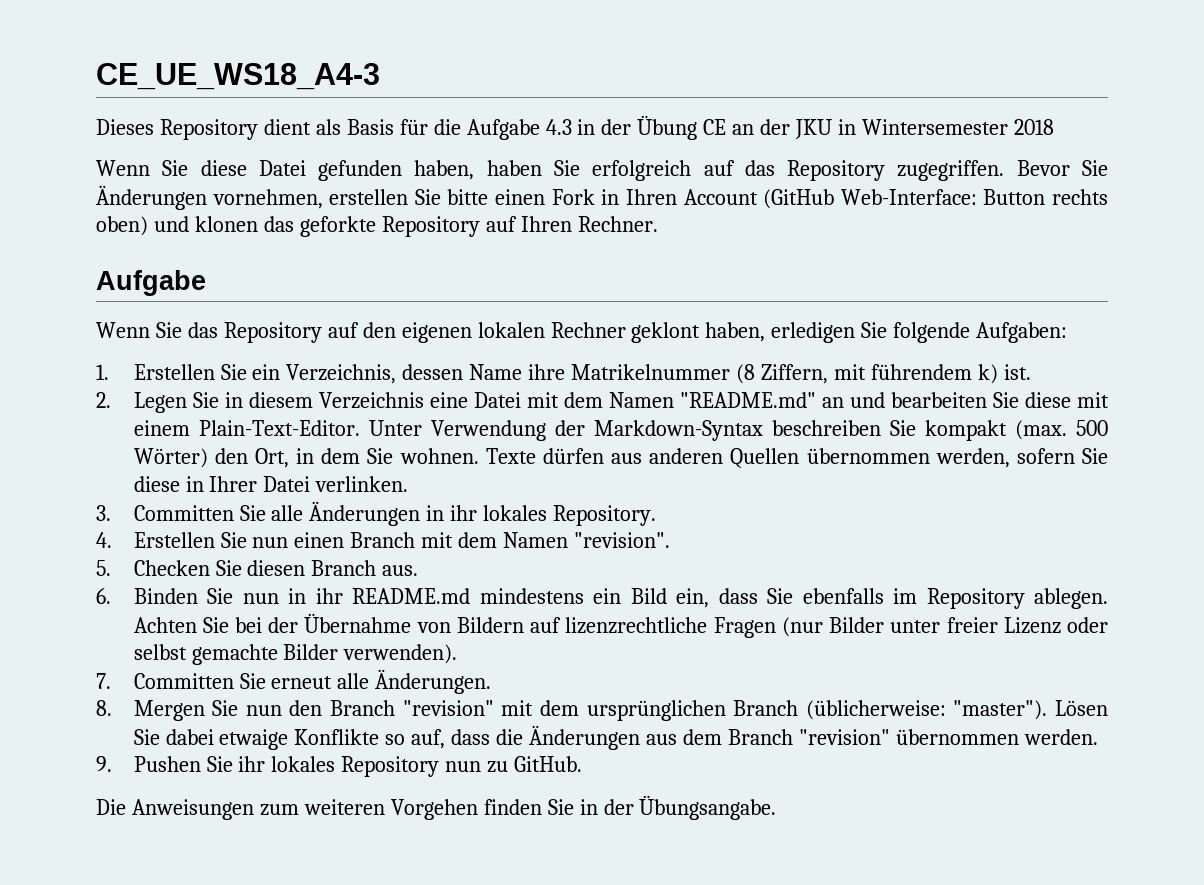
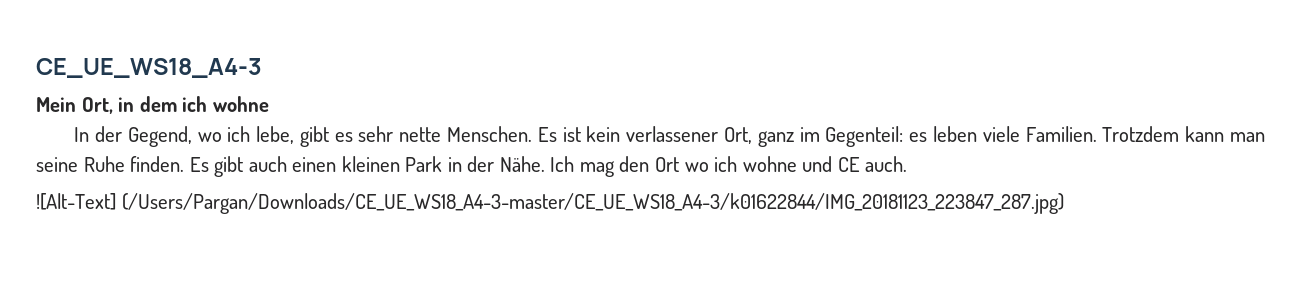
- Dieses Repository dient als Basis für die Aufgabe 4.3 in der Übung CE an der JKU in Wintersemester 2018
- Wenn Sie diese Datei gefunden haben, haben Sie erfolgreich auf das Repository zugegriffen. Bevor Sie Änderungen vornehmen, erstellen Sie bitte einen Fork in Ihren Account (GitHub Web-Interface: Button rechts oben) und klonen das geforkte Repository auf Ihren Rechner.
- Aufgabe
- Wenn Sie das Repository auf den eigenen lokalen Rechner geklont haben, erledigen Sie folgende Aufgaben:
- 1. Erstellen Sie ein Verzeichnis, dessen Name ihre Matrikelnummer (8 Ziffern, mit führendem k) ist.
- 2. Legen Sie in diesem Verzeichnis eine Datei mit dem Namen "README.md" an und bearbeiten Sie diese mit einem Plain-Text-Editor. Unter Verwendung der Markdown-Syntax beschreiben Sie kompakt (max. 500 Wörter) den Ort, in dem Sie wohnen. Texte dürfen aus anderen Quellen übernommen werden, sofern Sie diese in Ihrer Datei verlinken.
- 3. Committen Sie alle Änderungen in ihr lokales Repository.
- 4. Erstellen Sie nun einen Branch mit dem Namen "revision".
- 5. Checken Sie diesen Branch aus.
- 6. Binden Sie nun in ihr README.md mindestens ein Bild ein, dass Sie ebenfalls im Repository ablegen. Achten Sie bei der Übernahme von Bildern auf lizenzrechtliche Fragen (nur Bilder unter freier Lizenz oder selbst gemachte Bilder verwenden).
- 7. Committen Sie erneut alle Änderungen.
- 8. Mergen Sie nun den Branch "revision" mit dem ursprünglichen Branch (üblicherweise: "master"). Lösen Sie dabei etwaige Konflikte so auf, dass die Änderungen aus dem Branch "revision" übernommen werden.
- 9. Pushen Sie ihr lokales Repository nun zu GitHub.
- Die Anweisungen zum weiteren Vorgehen finden Sie in der Übungsangabe.
+ Mein Ort, in dem ich wohne
+ In der Gegend, wo ich lebe, gibt es sehr nette Menschen. Es ist kein verlassener Ort, ganz im Gegenteil: es leben viele Familien. Trotzdem kann man seine Ruhe finden. Es gibt auch einen kleinen Park in der Nähe. Ich mag den Ort wo ich wohne und CE auch.
+ ![Alt-Text] (/Users/Pargan/Downloads/CE_UE_WS18_A4-3-master/CE_UE_WS18_A4-3/k01622844/IMG_20181123_223847_287.jpg)

